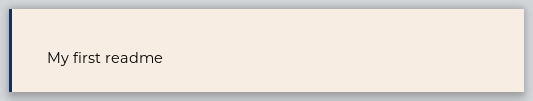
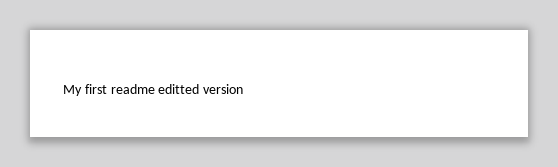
- My first readme
+ My first readme editted version

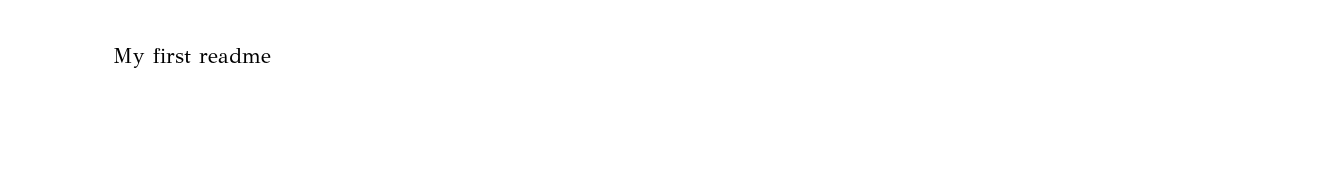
- My first readme editted version
+ My first readme

